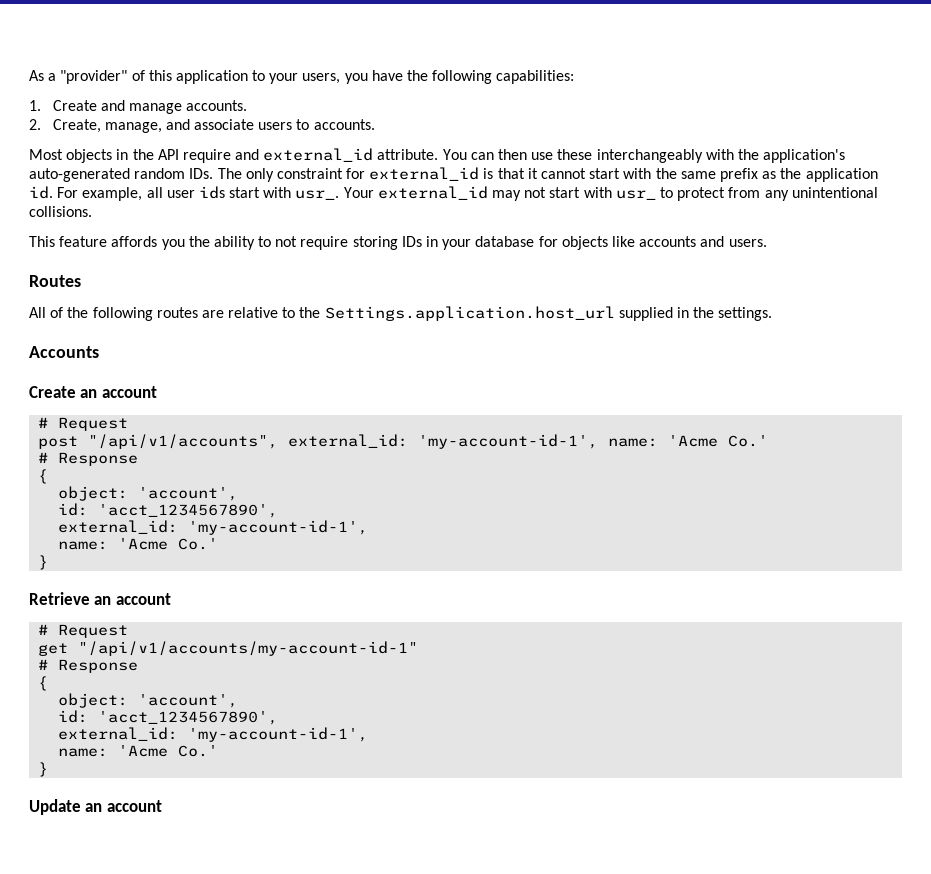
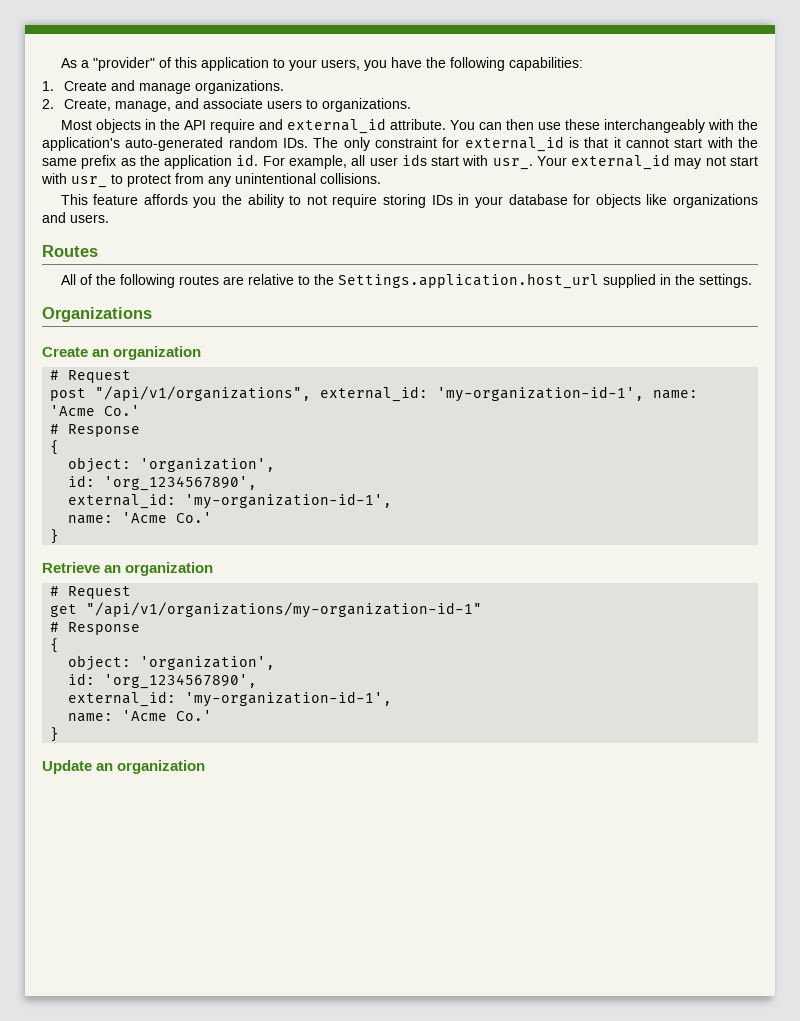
- 1. Create and manage accounts.
+ 1. Create and manage organizations.
- 2. Create, manage, and associate users to accounts.
+ 2. Create, manage, and associate users to organizations.
- This feature affords you the ability to not require storing IDs in your database for objects like accounts and users.
+ This feature affords you the ability to not require storing IDs in your database for objects like organizations and users.
- Accounts
+ Organizations
- Create an account
+ Create an organization
- post "/api/v1/accounts", external_id: 'my-account-id-1', name: 'Acme Co.'
+ post "/api/v1/organizations", external_id: 'my-organization-id-1', name: 'Acme Co.'
  # Response
  {
- object: 'account',
- id: 'acct_1234567890',
- external_id: 'my-account-id-1',
+ object: 'organization',
+ id: 'org_1234567890',
+ external_id: 'my-organization-id-1',
- Retrieve an account
+ Retrieve an organization
- get "/api/v1/accounts/my-account-id-1"
+ get "/api/v1/organizations/my-organization-id-1"
  # Response
  {
- object: 'account',
- id: 'acct_1234567890',
- external_id: 'my-account-id-1',
+ object: 'organization',
+ id: 'org_1234567890',
+ external_id: 'my-organization-id-1',
- Update an account
+ Update an organization

